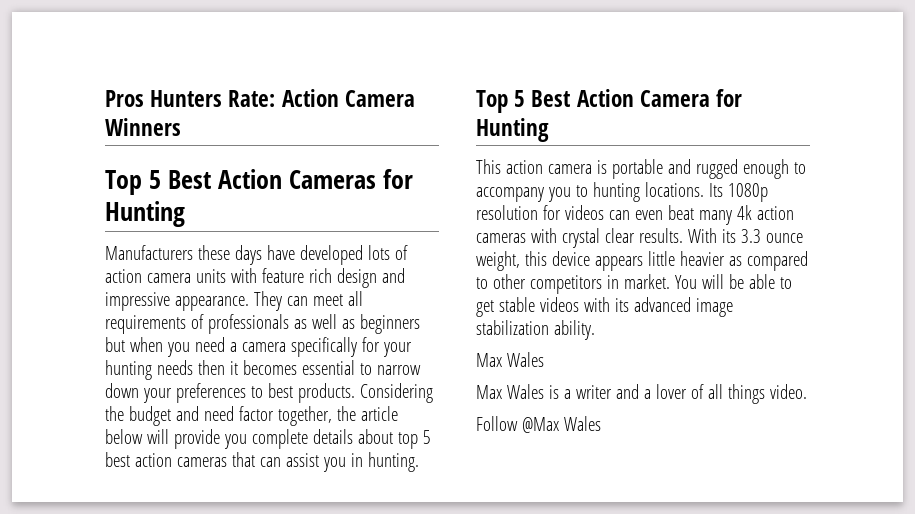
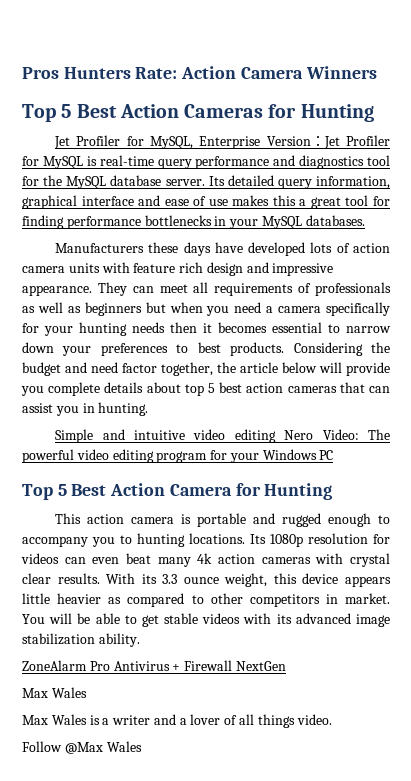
+ Jet Profiler for MySQL, Enterprise Version：Jet Profiler for MySQL is real-time query performance and diagnostics tool for the MySQL database server. Its detailed query information, graphical interface and ease of use makes this a great tool for finding performance bottlenecks in your MySQL databases.
+ Simple and intuitive video editing Nero Video: The powerful video editing program for your Windows PC
+ ZoneAlarm Pro Antivirus + Firewall NextGen

